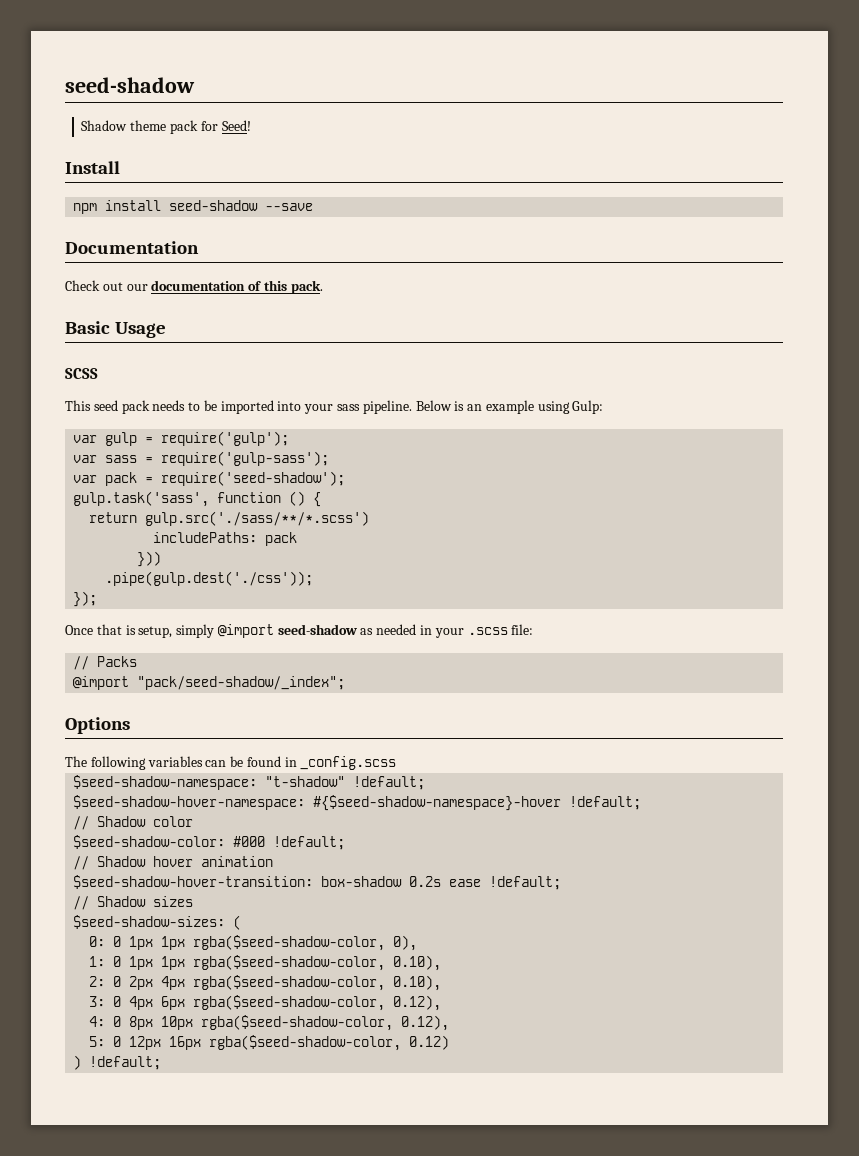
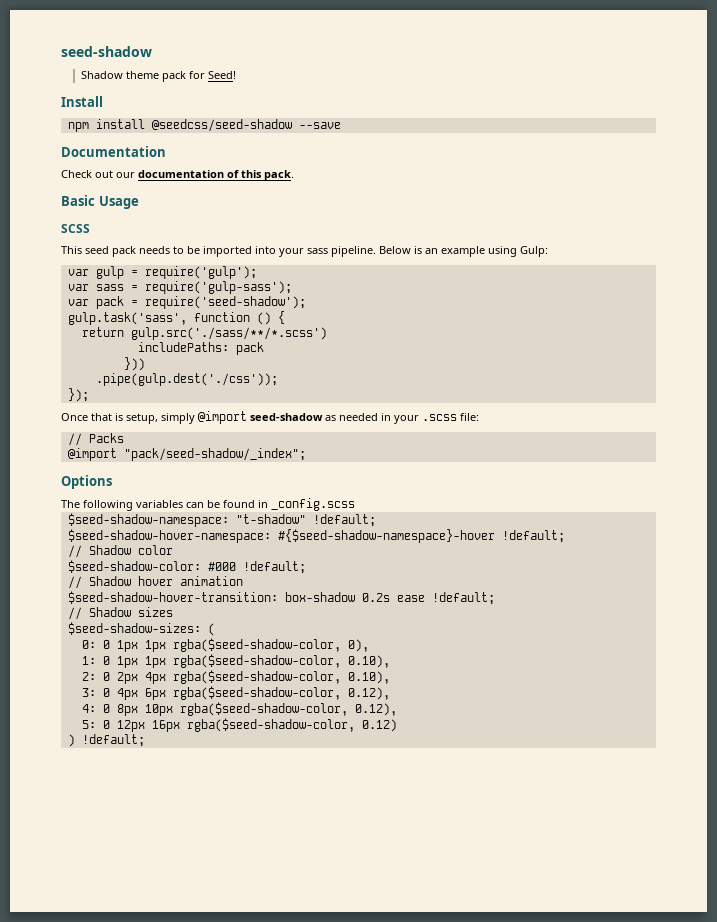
- npm install seed-shadow --save
+ npm install @seedcss/seed-shadow --save

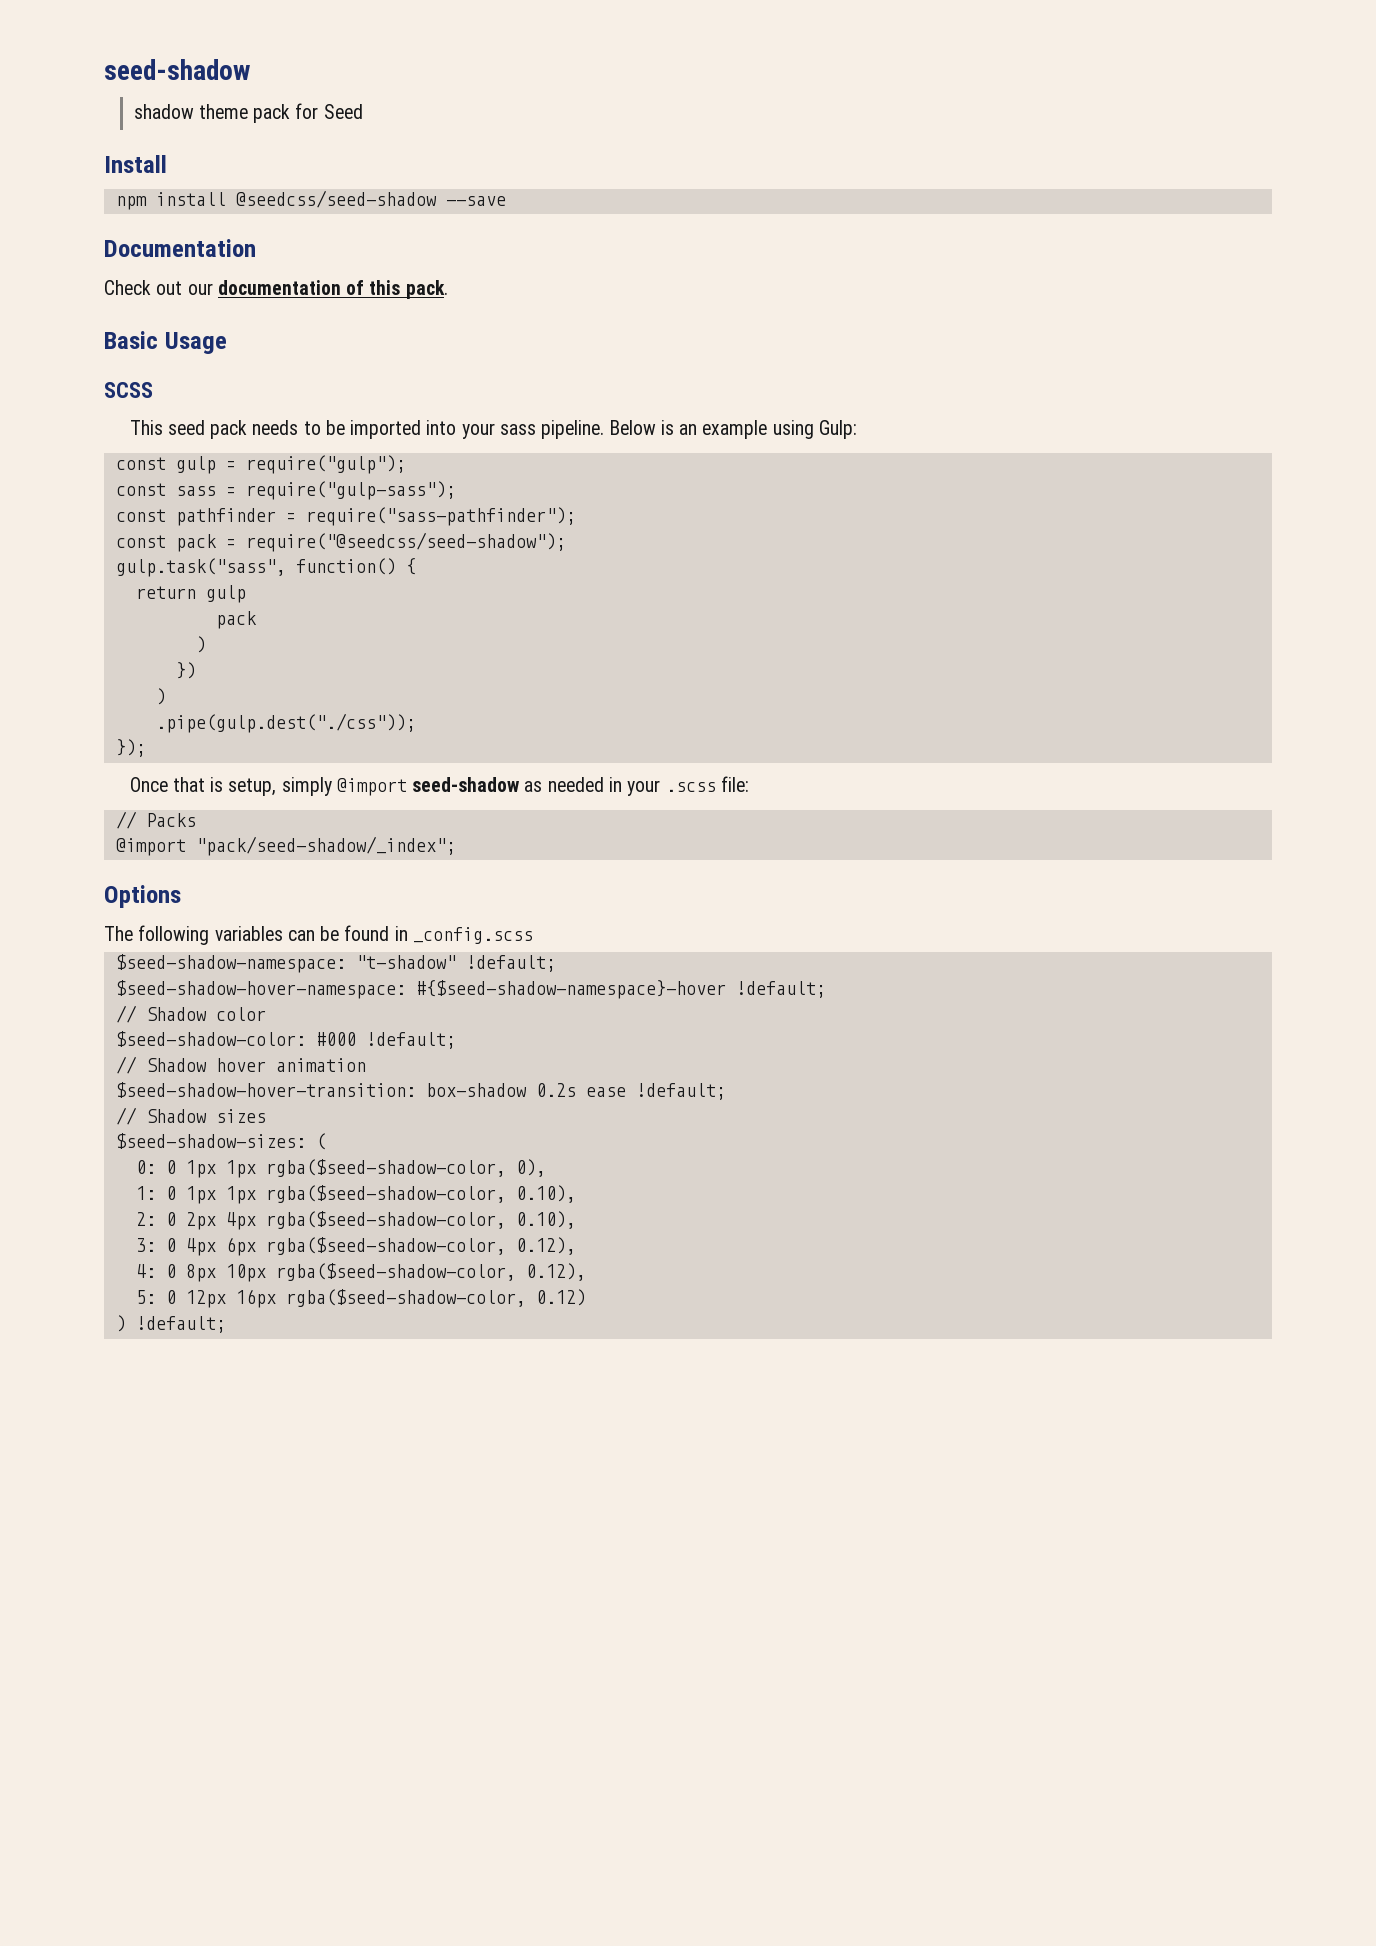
- Shadow theme pack for Seed!
+ shadow theme pack for Seed
- var gulp = require('gulp');
- var sass = require('gulp-sass');
- var pack = require('seed-shadow');
- gulp.task('sass', function () {
+ const gulp = require("gulp");
+ const sass = require("gulp-sass");
+ const pathfinder = require("sass-pathfinder");
+ const pack = require("@seedcss/seed-shadow");
+ gulp.task("sass", function() {
- return gulp.src('./sass/**/*.scss')
- includePaths: pack
- }))
- .pipe(gulp.dest('./css'));
+ return gulp
+ pack
+ )
+ })
+ )
+ .pipe(gulp.dest("./css"));

